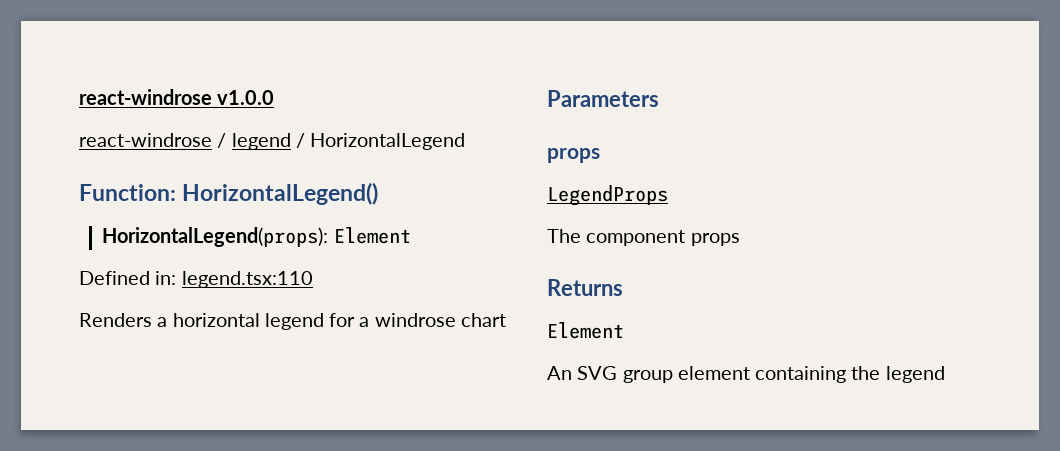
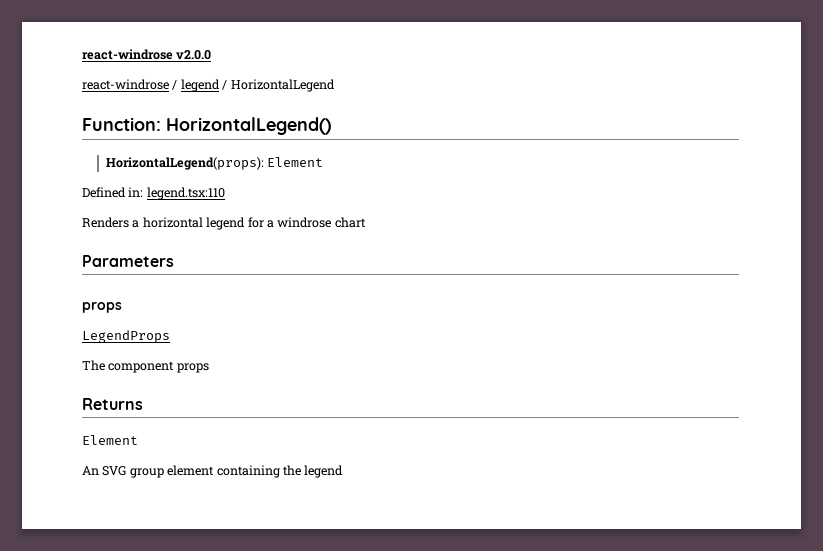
- react-windrose v1.0.0
+ react-windrose v2.0.0

